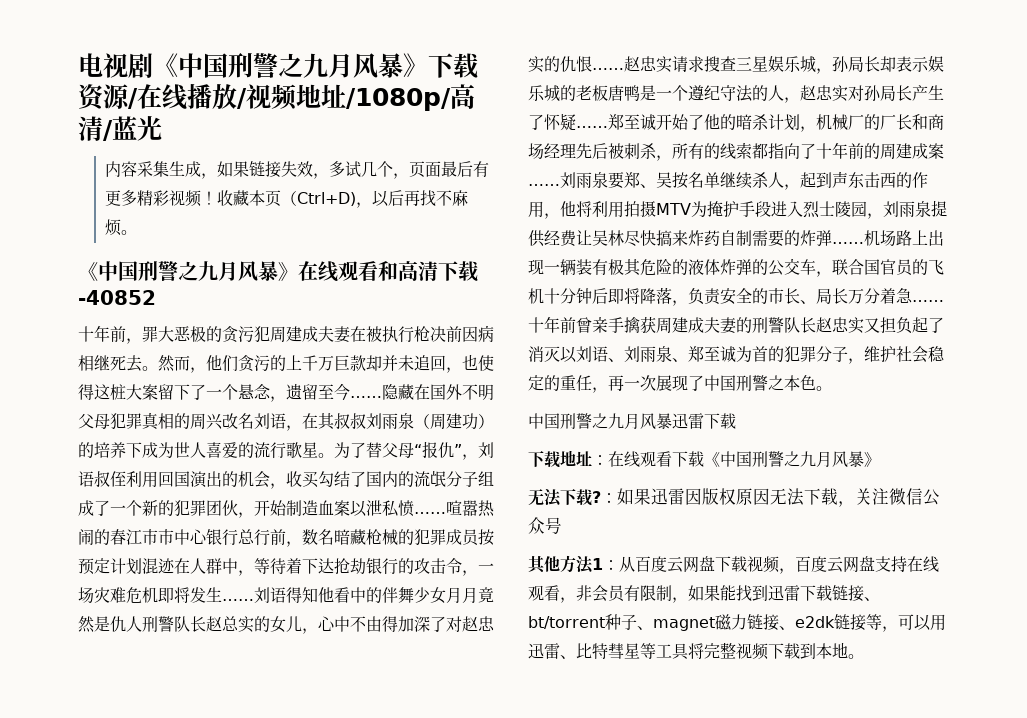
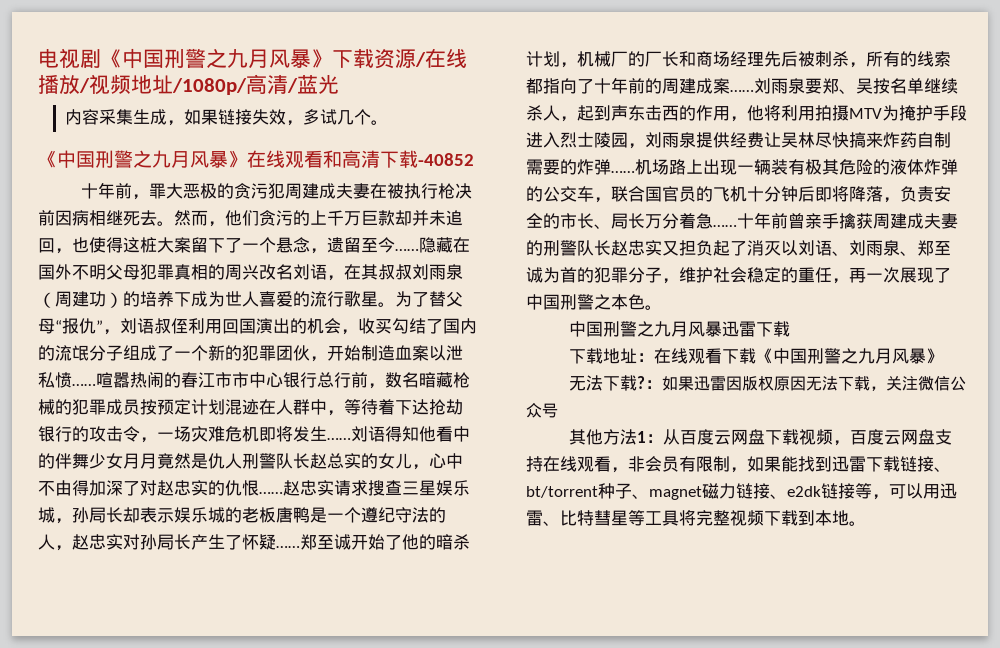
- 内容采集生成，如果链接失效，多试几个，页面最后有更多精彩视频！收藏本页（Ctrl+D)，以后再找不麻烦。
+ 内容采集生成，如果链接失效，多试几个。

